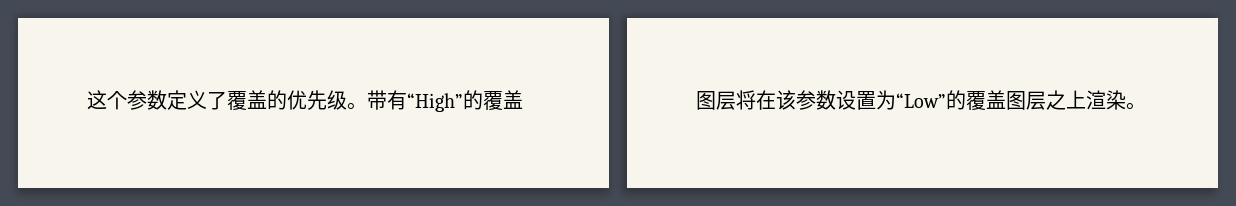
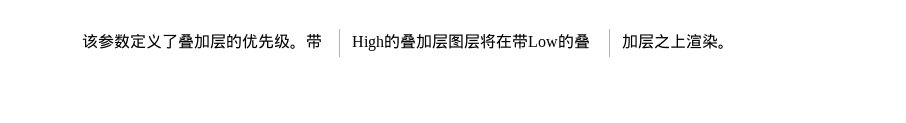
- 这个参数定义了覆盖的优先级。
+ 该参数定义了叠加层的优先级。
- 带有“High”的覆盖图层将在该参数设置为“Low”的覆盖图层之上渲染。
+ 带High的叠加层图层将在带Low的叠加层之上渲染。

